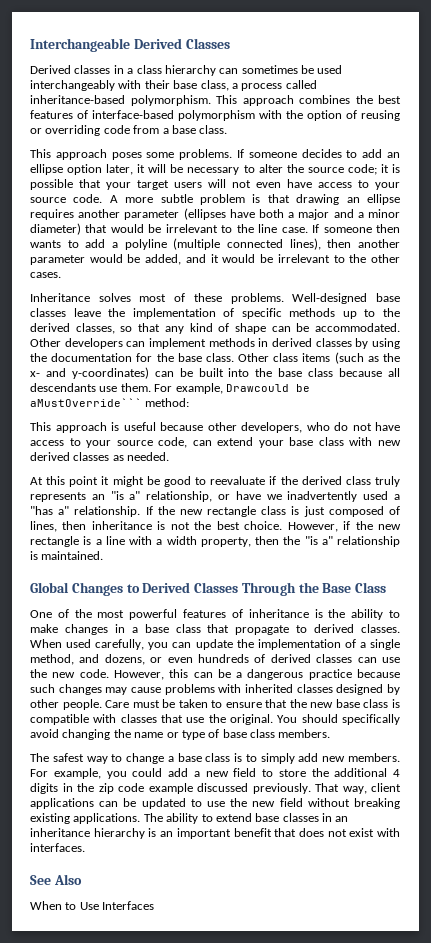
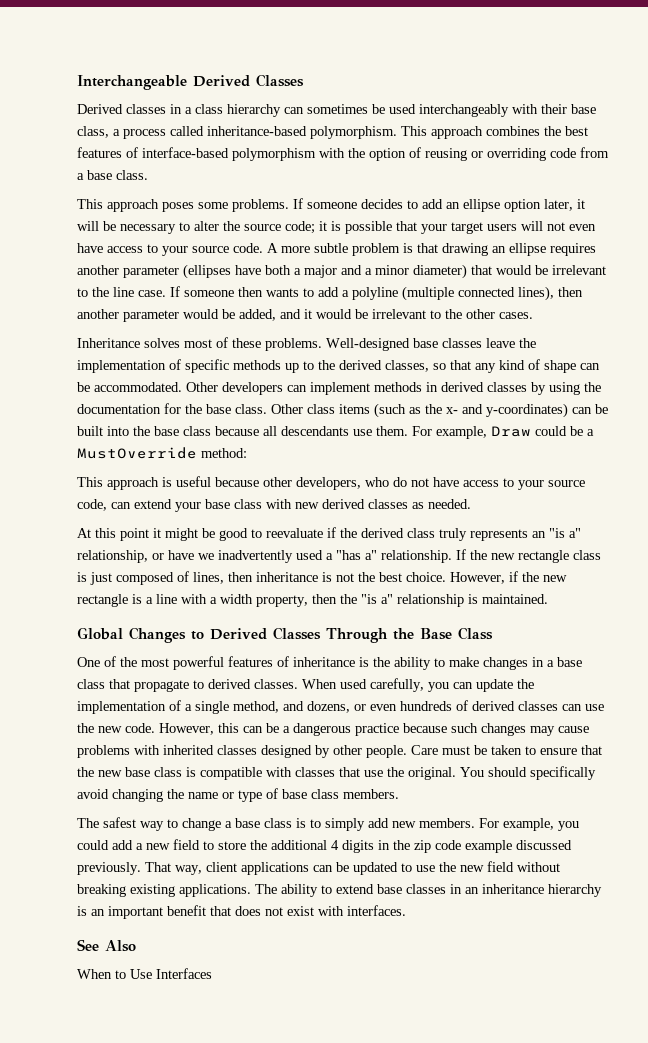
- For example, Drawcould be aMustOverride``` method:
+ For example, Draw could be a MustOverride method:

